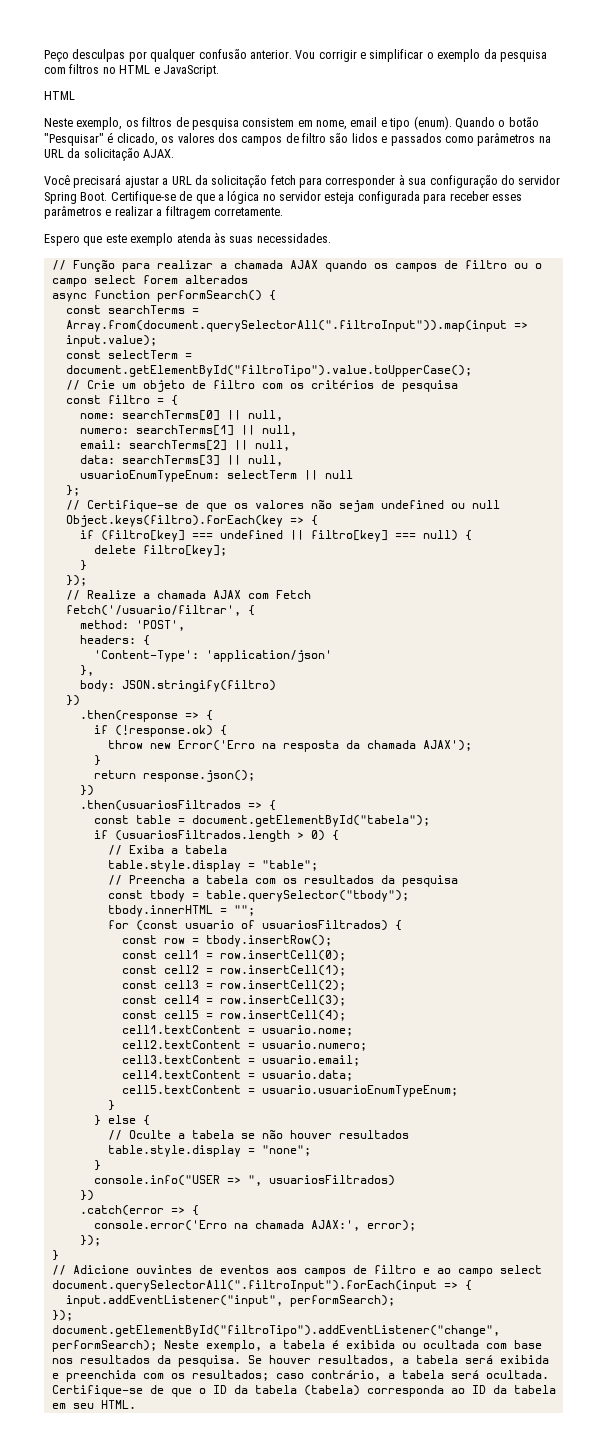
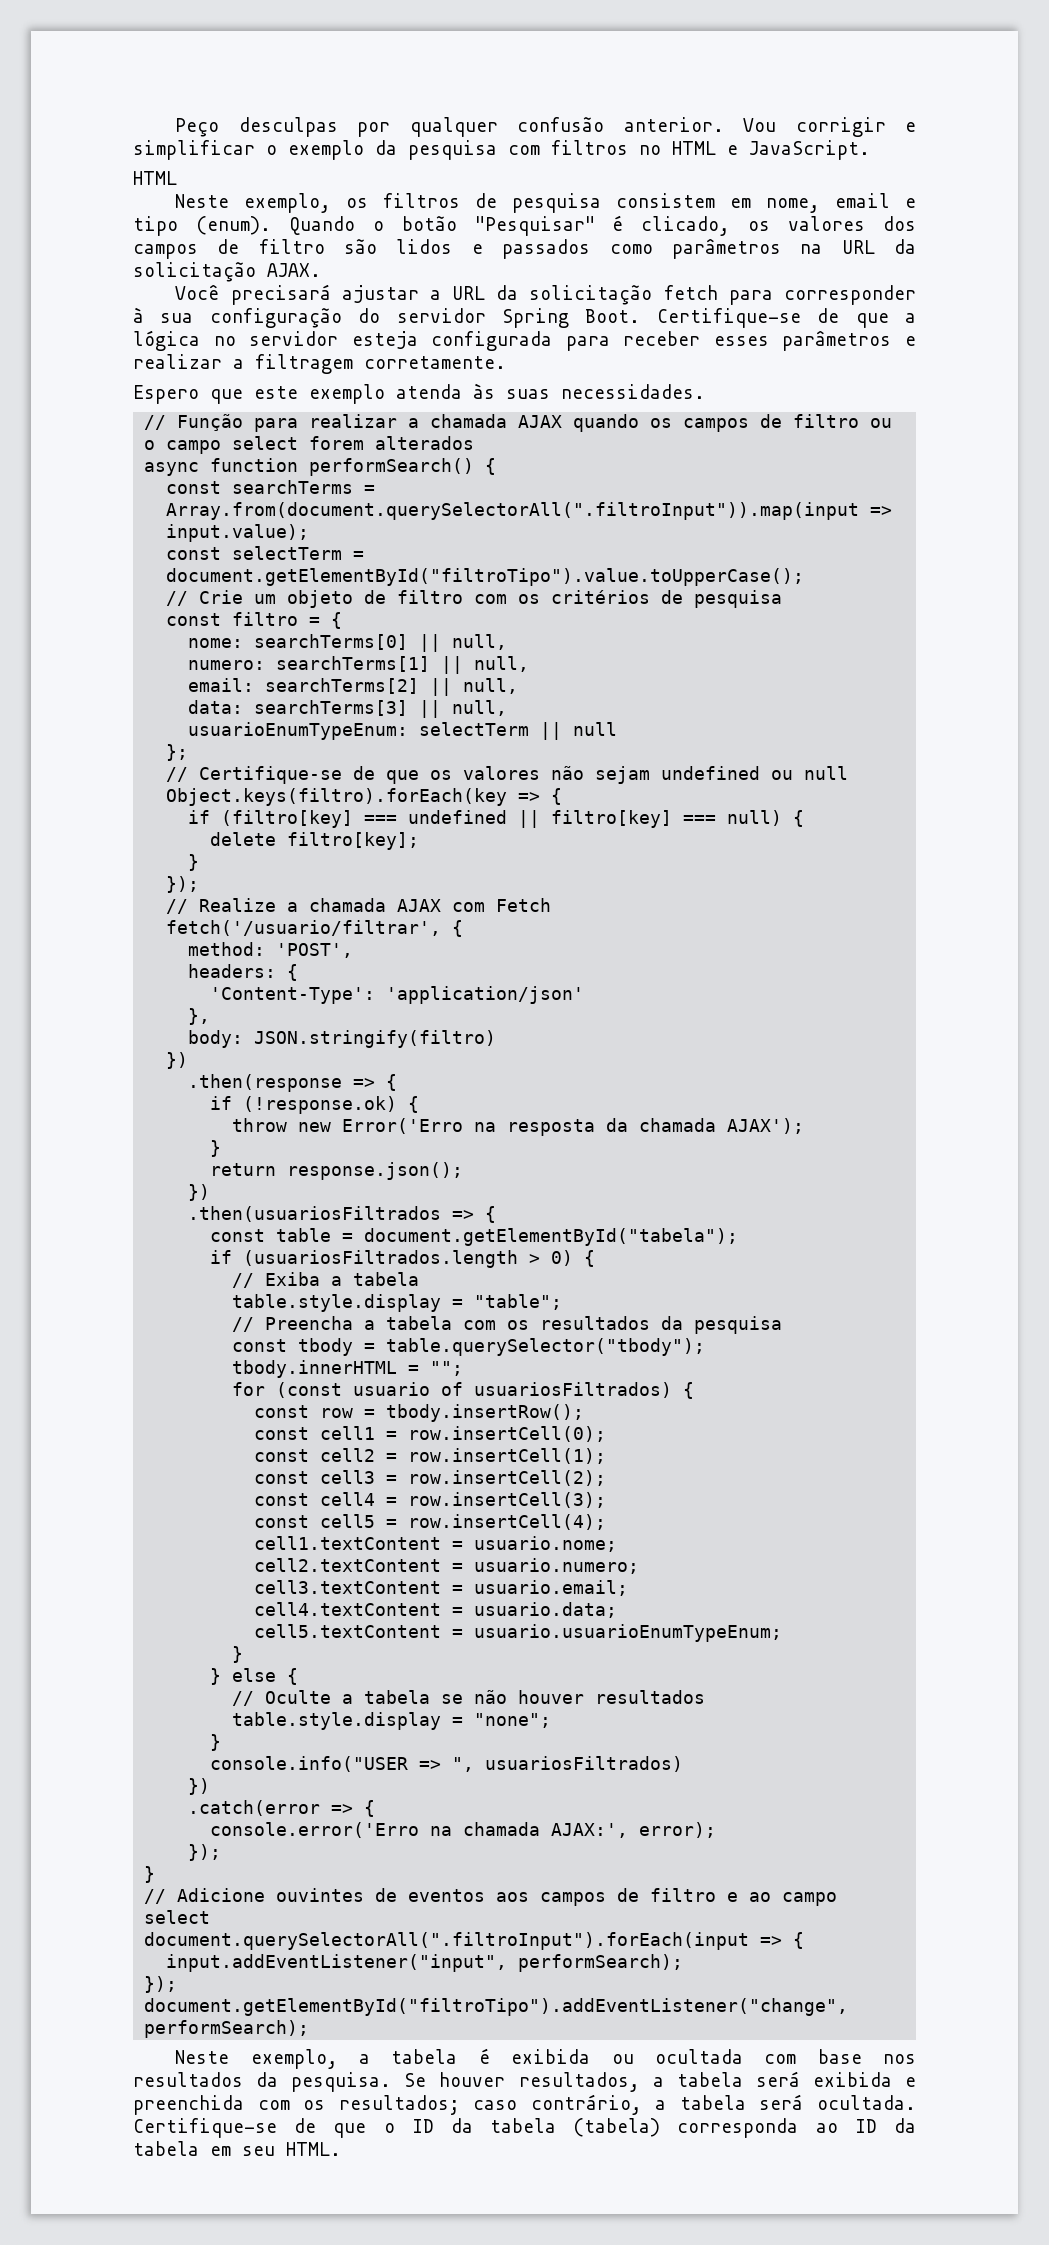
- document.getElementById("filtroTipo").addEventListener("change", performSearch); Neste exemplo, a tabela é exibida ou ocultada com base nos resultados da pesquisa.
+ document.getElementById("filtroTipo").addEventListener("change", performSearch);
+ Neste exemplo, a tabela é exibida ou ocultada com base nos resultados da pesquisa.

